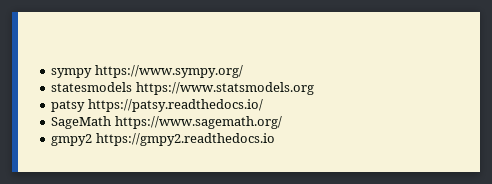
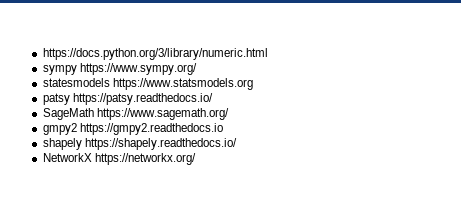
+ https://docs.python.org/3/library/numeric.html
+ shapely https://shapely.readthedocs.io/
+ NetworkX https://networkx.org/

